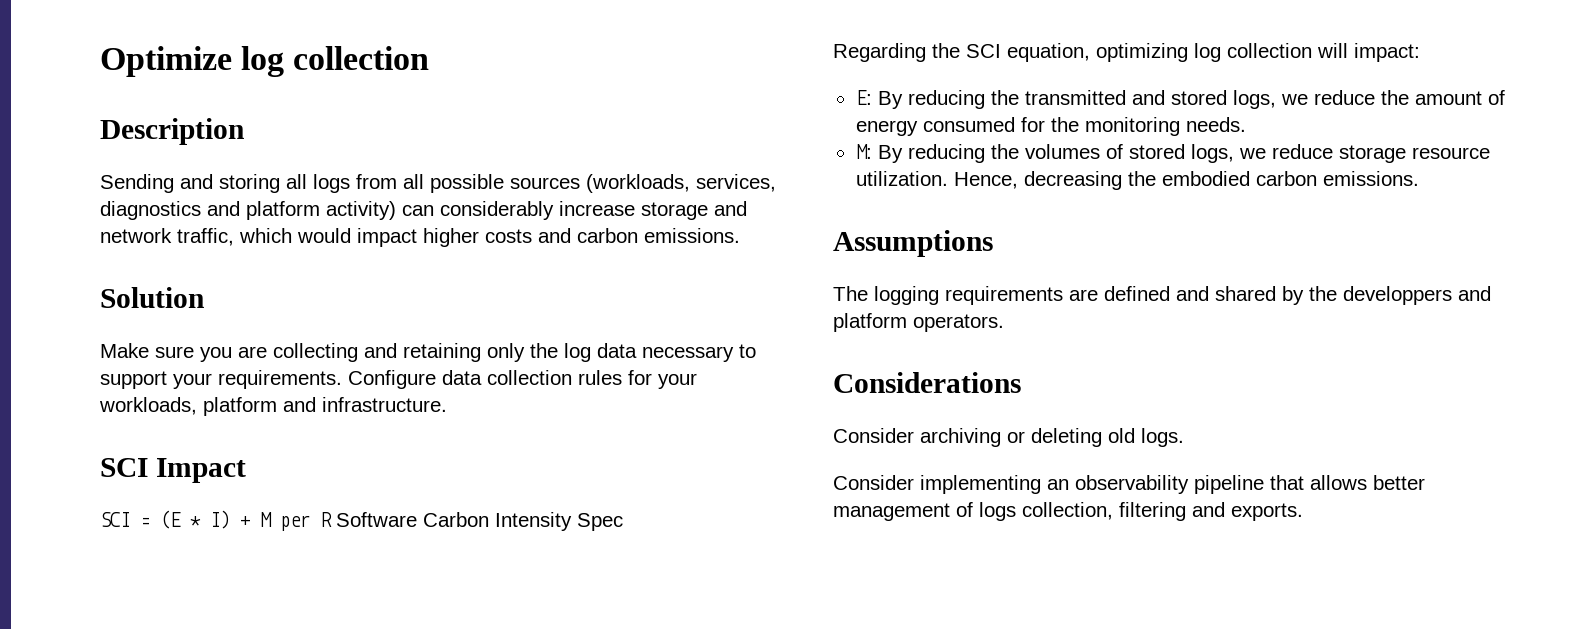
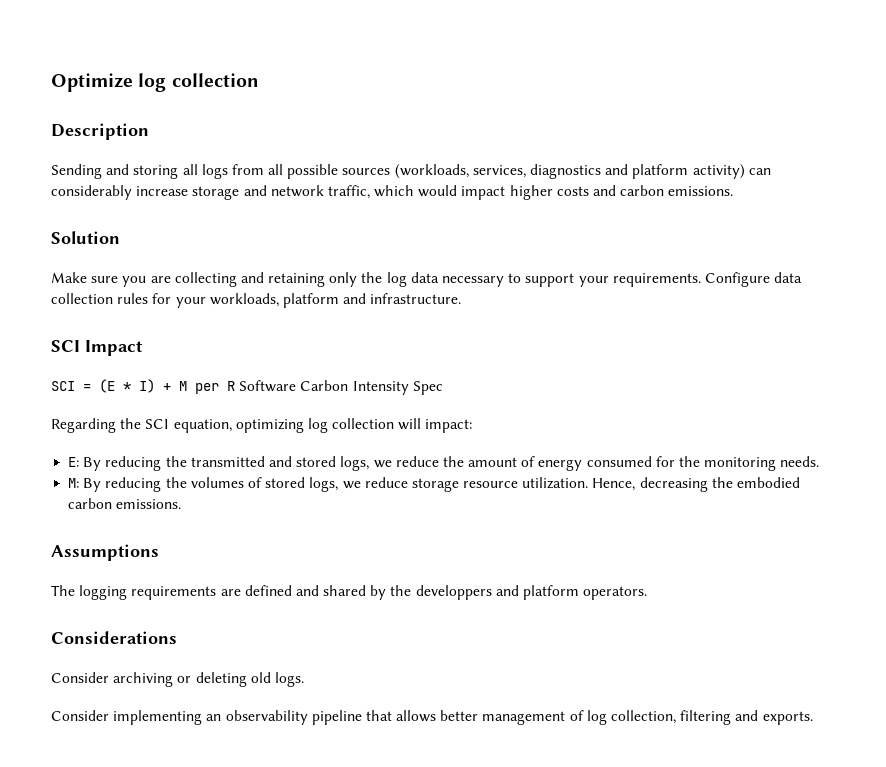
- Consider implementing an observability pipeline that allows better management of logs collection, filtering and exports.
+ Consider implementing an observability pipeline that allows better management of log collection, filtering and exports.

